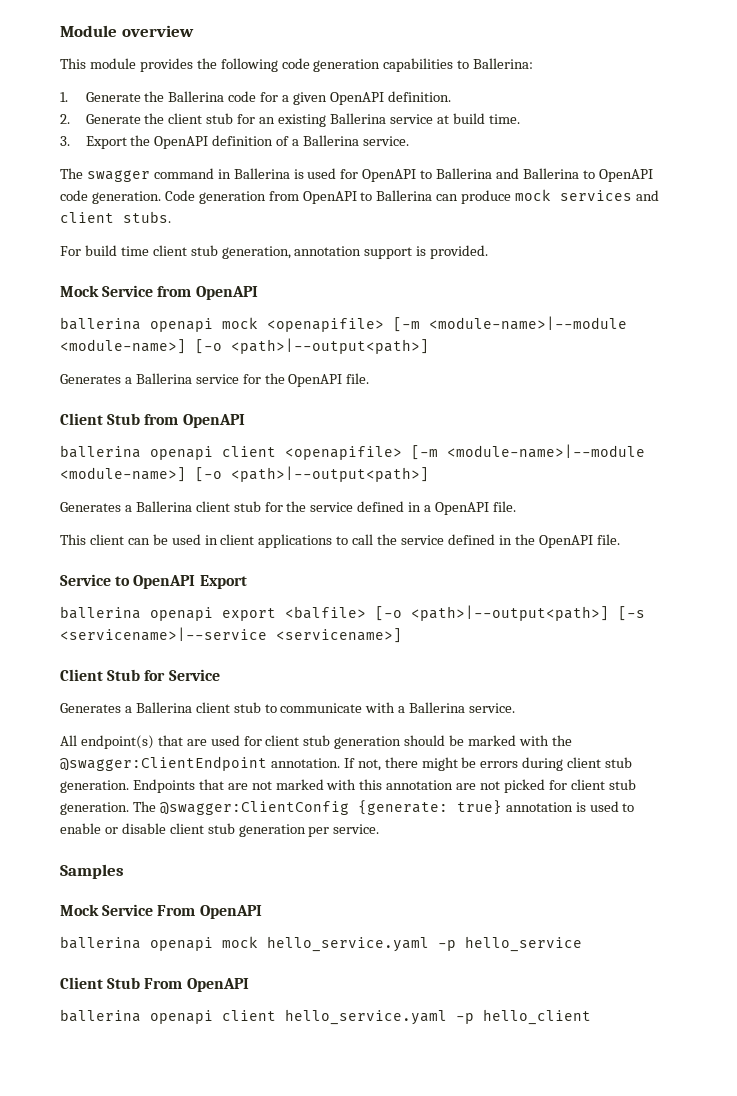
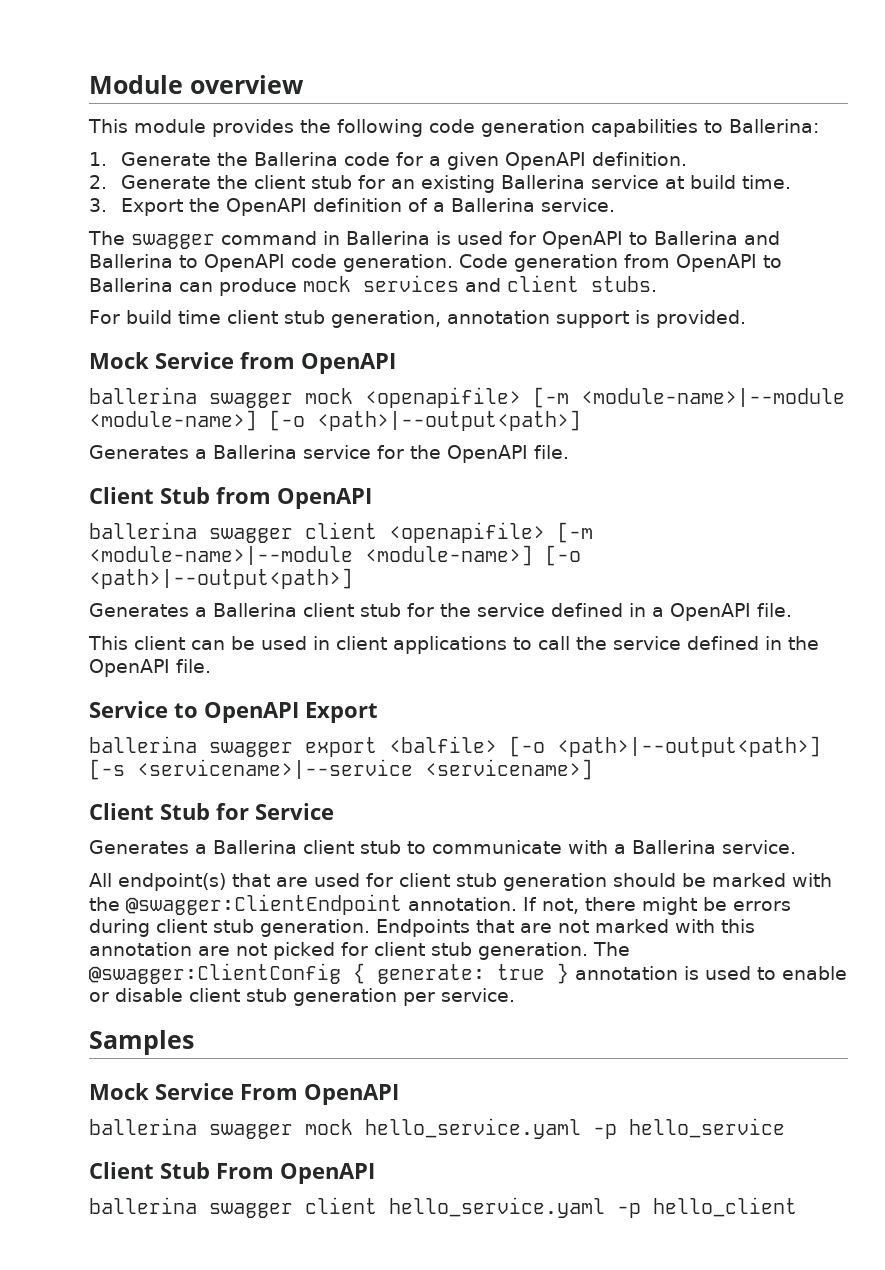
- ballerina openapi mock <openapifile> [-m <module-name>|--module <module-name>] [-o <path>|--output<path>]
+ ballerina swagger mock <openapifile> [-m <module-name>|--module <module-name>] [-o <path>|--output<path>]
- ballerina openapi client <openapifile> [-m <module-name>|--module <module-name>] [-o <path>|--output<path>]
+ ballerina swagger client <openapifile> [-m <module-name>|--module <module-name>] [-o <path>|--output<path>]
- ballerina openapi export <balfile> [-o <path>|--output<path>] [-s <servicename>|--service <servicename>]
+ ballerina swagger export <balfile> [-o <path>|--output<path>] [-s <servicename>|--service <servicename>]
- The @swagger:ClientConfig {generate: true} annotation is used to enable or disable client stub generation per service.
+ The @swagger:ClientConfig { generate: true } annotation is used to enable or disable client stub generation per service.
- ballerina openapi mock hello_service.yaml -p hello_service
+ ballerina swagger mock hello_service.yaml -p hello_service
- ballerina openapi client hello_service.yaml -p hello_client
+ ballerina swagger client hello_service.yaml -p hello_client

